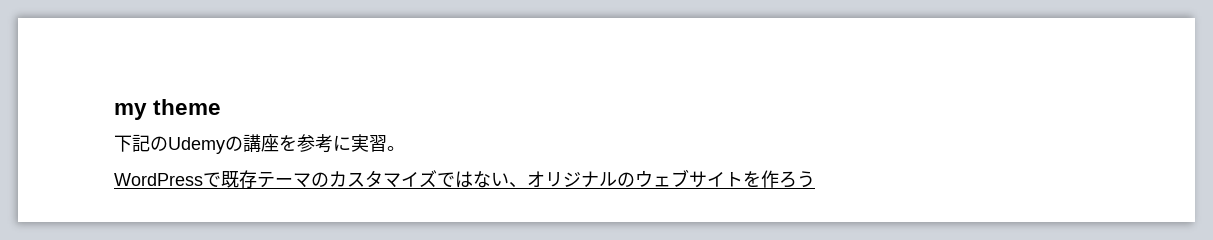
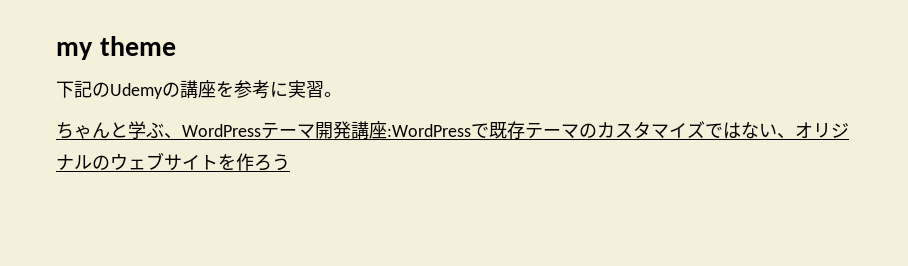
- WordPressで既存テーマのカスタマイズではない、オリジナルのウェブサイトを作ろう
+ ちゃんと学ぶ、WordPressテーマ開発講座:WordPressで既存テーマのカスタマイズではない、オリジナルのウェブサイトを作ろう

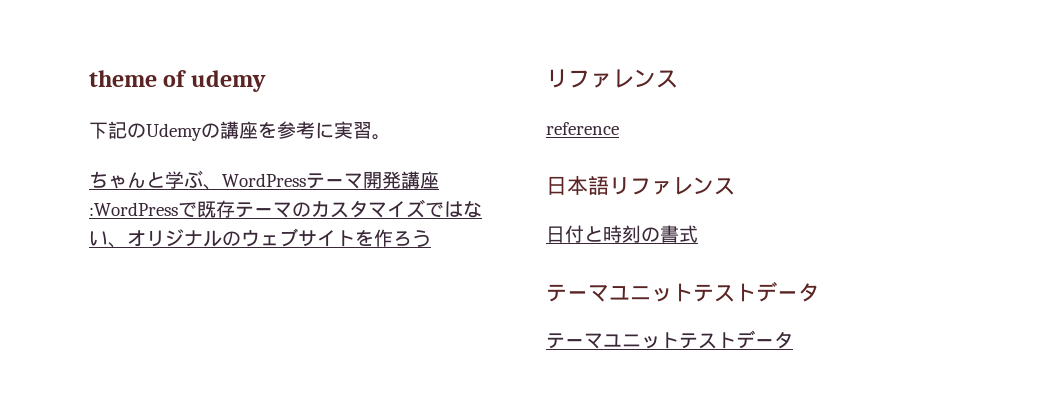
- my theme
+ theme of udemy
  ちゃんと学ぶ、WordPressテーマ開発講座:WordPressで既存テーマのカスタマイズではない、オリジナルのウェブサイトを作ろう
+ リファレンス
+ reference
+ 日本語リファレンス
+ 日付と時刻の書式
+ テーマユニットテストデータ
+ テーマユニットテストデータ

